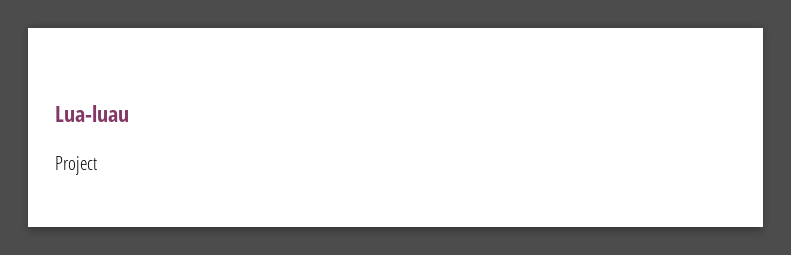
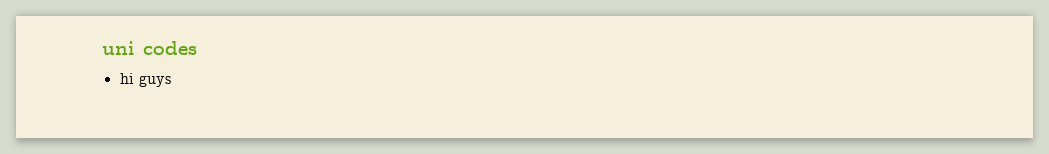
- Lua-luau
- Project
+ uni codes
+ hi guys

